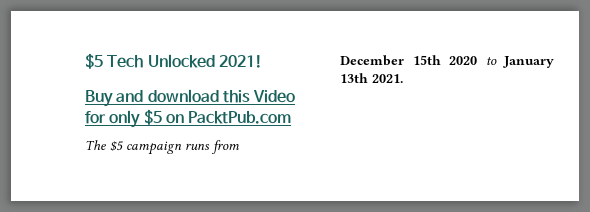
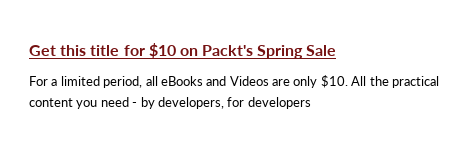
- $5 Tech Unlocked 2021!
- Buy and download this Video for only $5 on PacktPub.com
- The $5 campaign runs from December 15th 2020 to January 13th 2021.
+ Get this title for $10 on Packt's Spring Sale
+ For a limited period, all eBooks and Videos are only $10. All the practical content you need - by developers, for developers

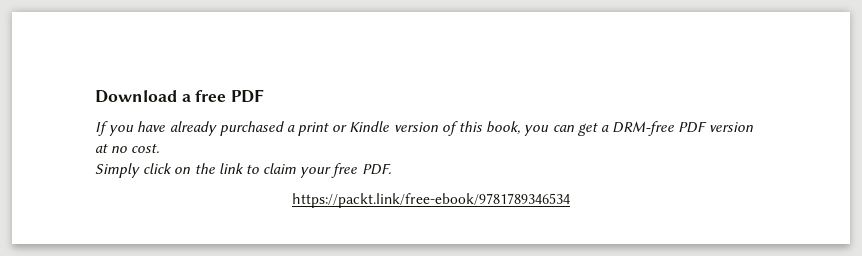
- Get this title for $10 on Packt's Spring Sale
- For a limited period, all eBooks and Videos are only $10. All the practical content you need - by developers, for developers
+ Download a free PDF
+ If you have already purchased a print or Kindle version of this book, you can get a DRM-free PDF version at no cost.
+ Simply click on the link to claim your free PDF.
+ https://packt.link/free-ebook/9781789346534

